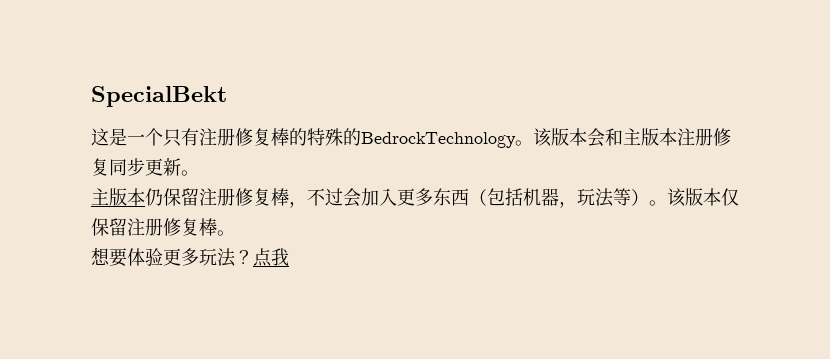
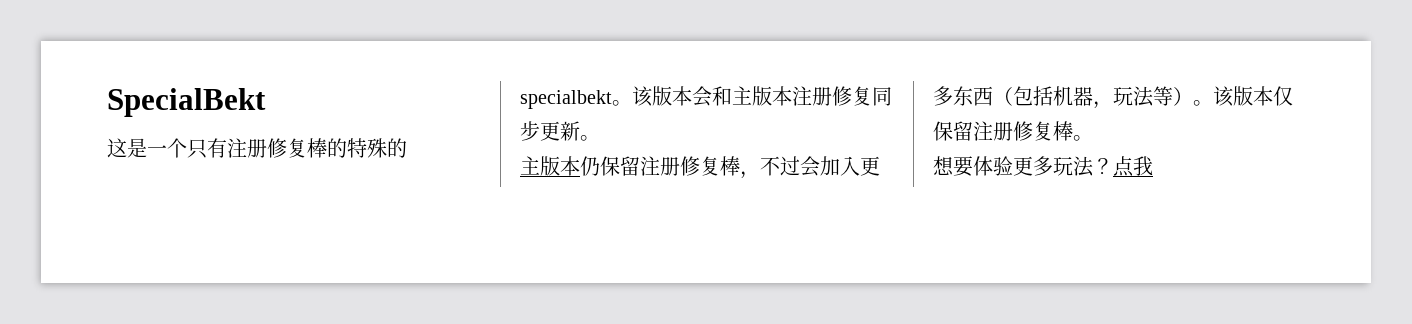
- 这是一个只有注册修复棒的特殊的BedrockTechnology。
+ 这是一个只有注册修复棒的特殊的specialbekt。

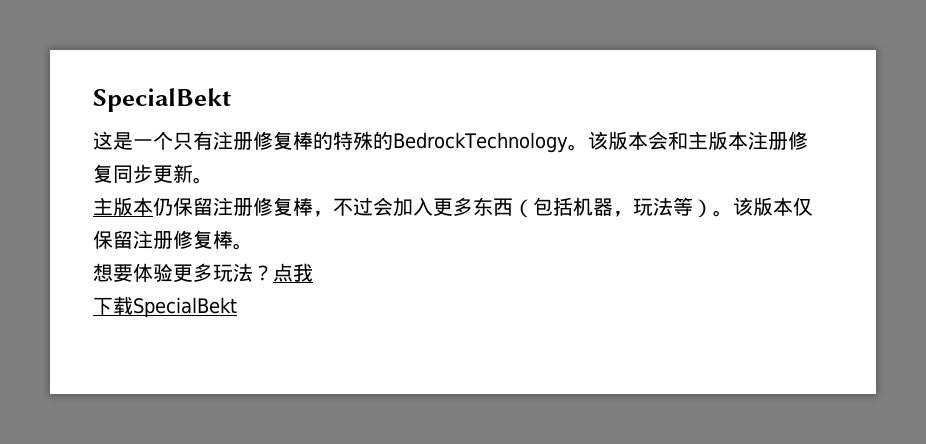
- 这是一个只有注册修复棒的特殊的specialbekt。
+ 这是一个只有注册修复棒的特殊的BedrockTechnology。
+ 下载SpecialBekt

